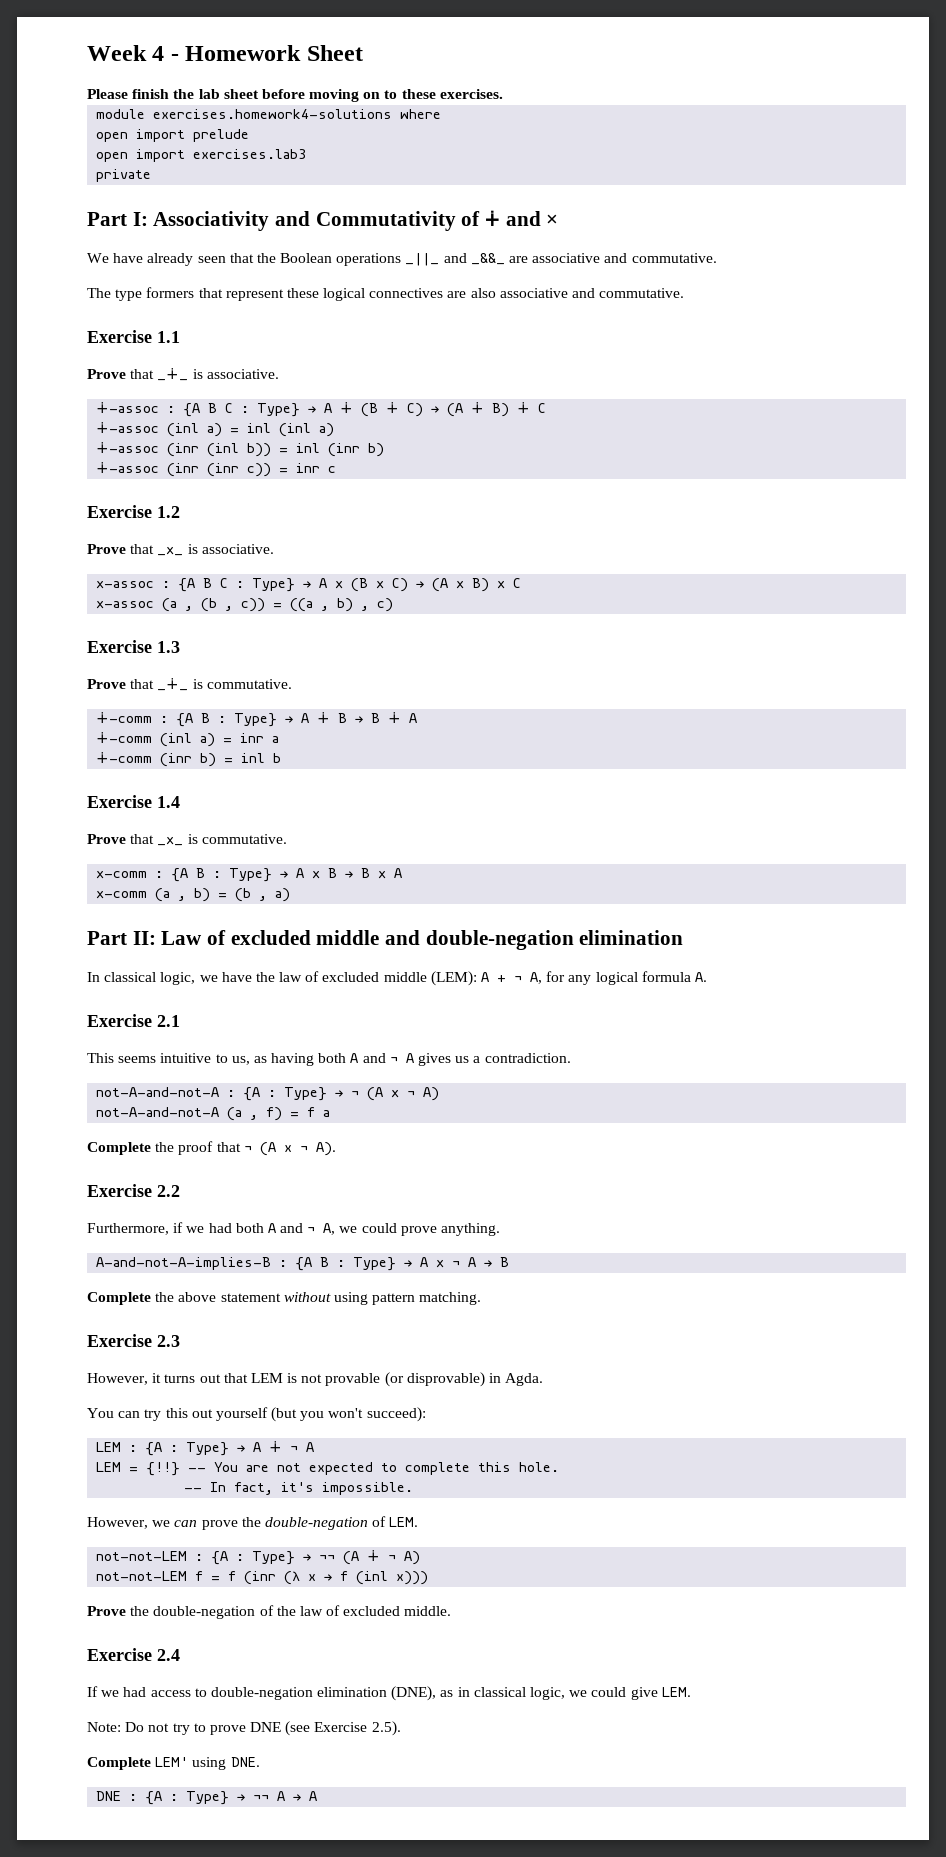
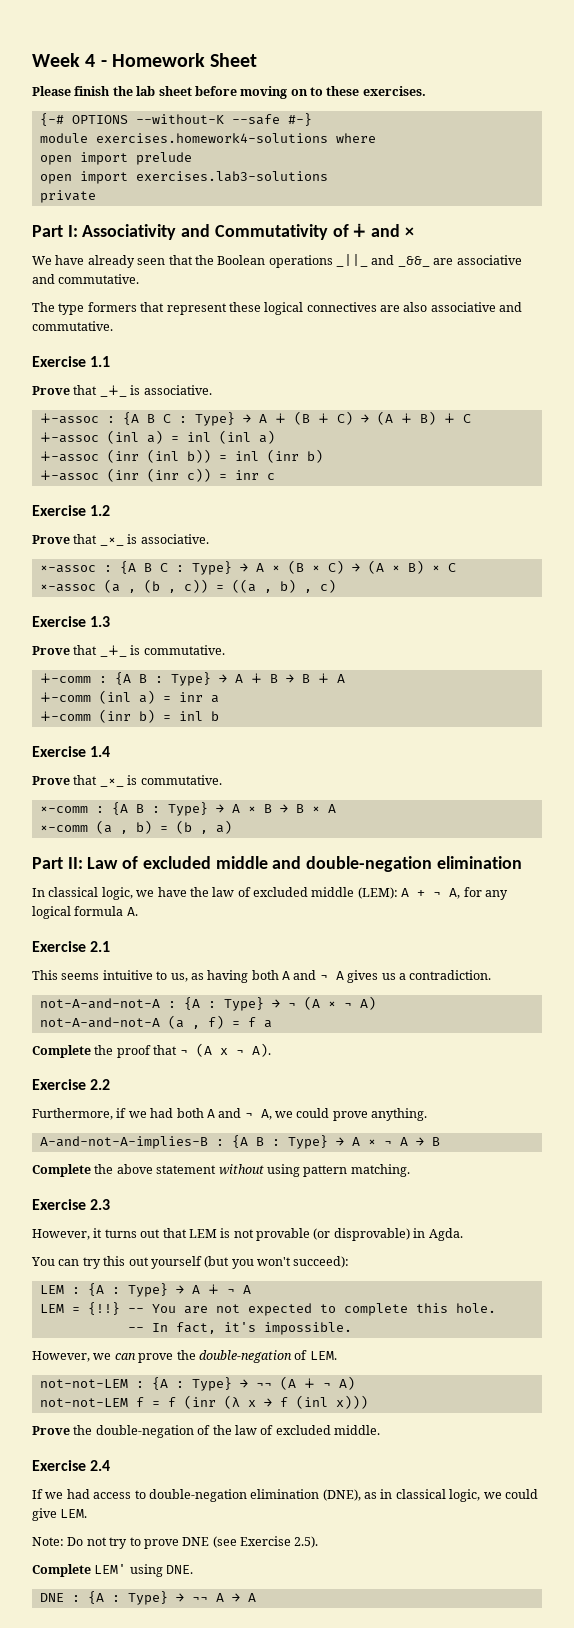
+ {-# OPTIONS --without-K --safe #-}
- open import exercises.lab3
+ open import exercises.lab3-solutions

